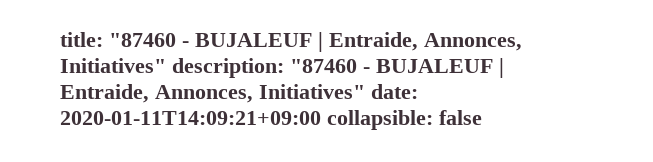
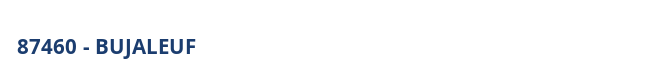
- title: "87460 - BUJALEUF | Entraide, Annonces, Initiatives" description: "87460 - BUJALEUF | Entraide, Annonces, Initiatives" date: 2020-01-11T14:09:21+09:00 collapsible: false
+ 87460 - BUJALEUF

